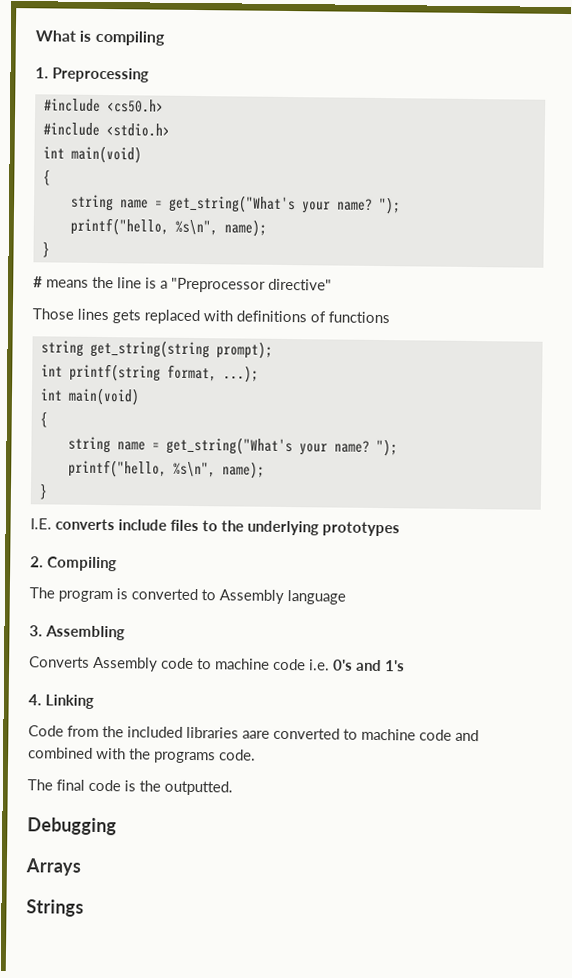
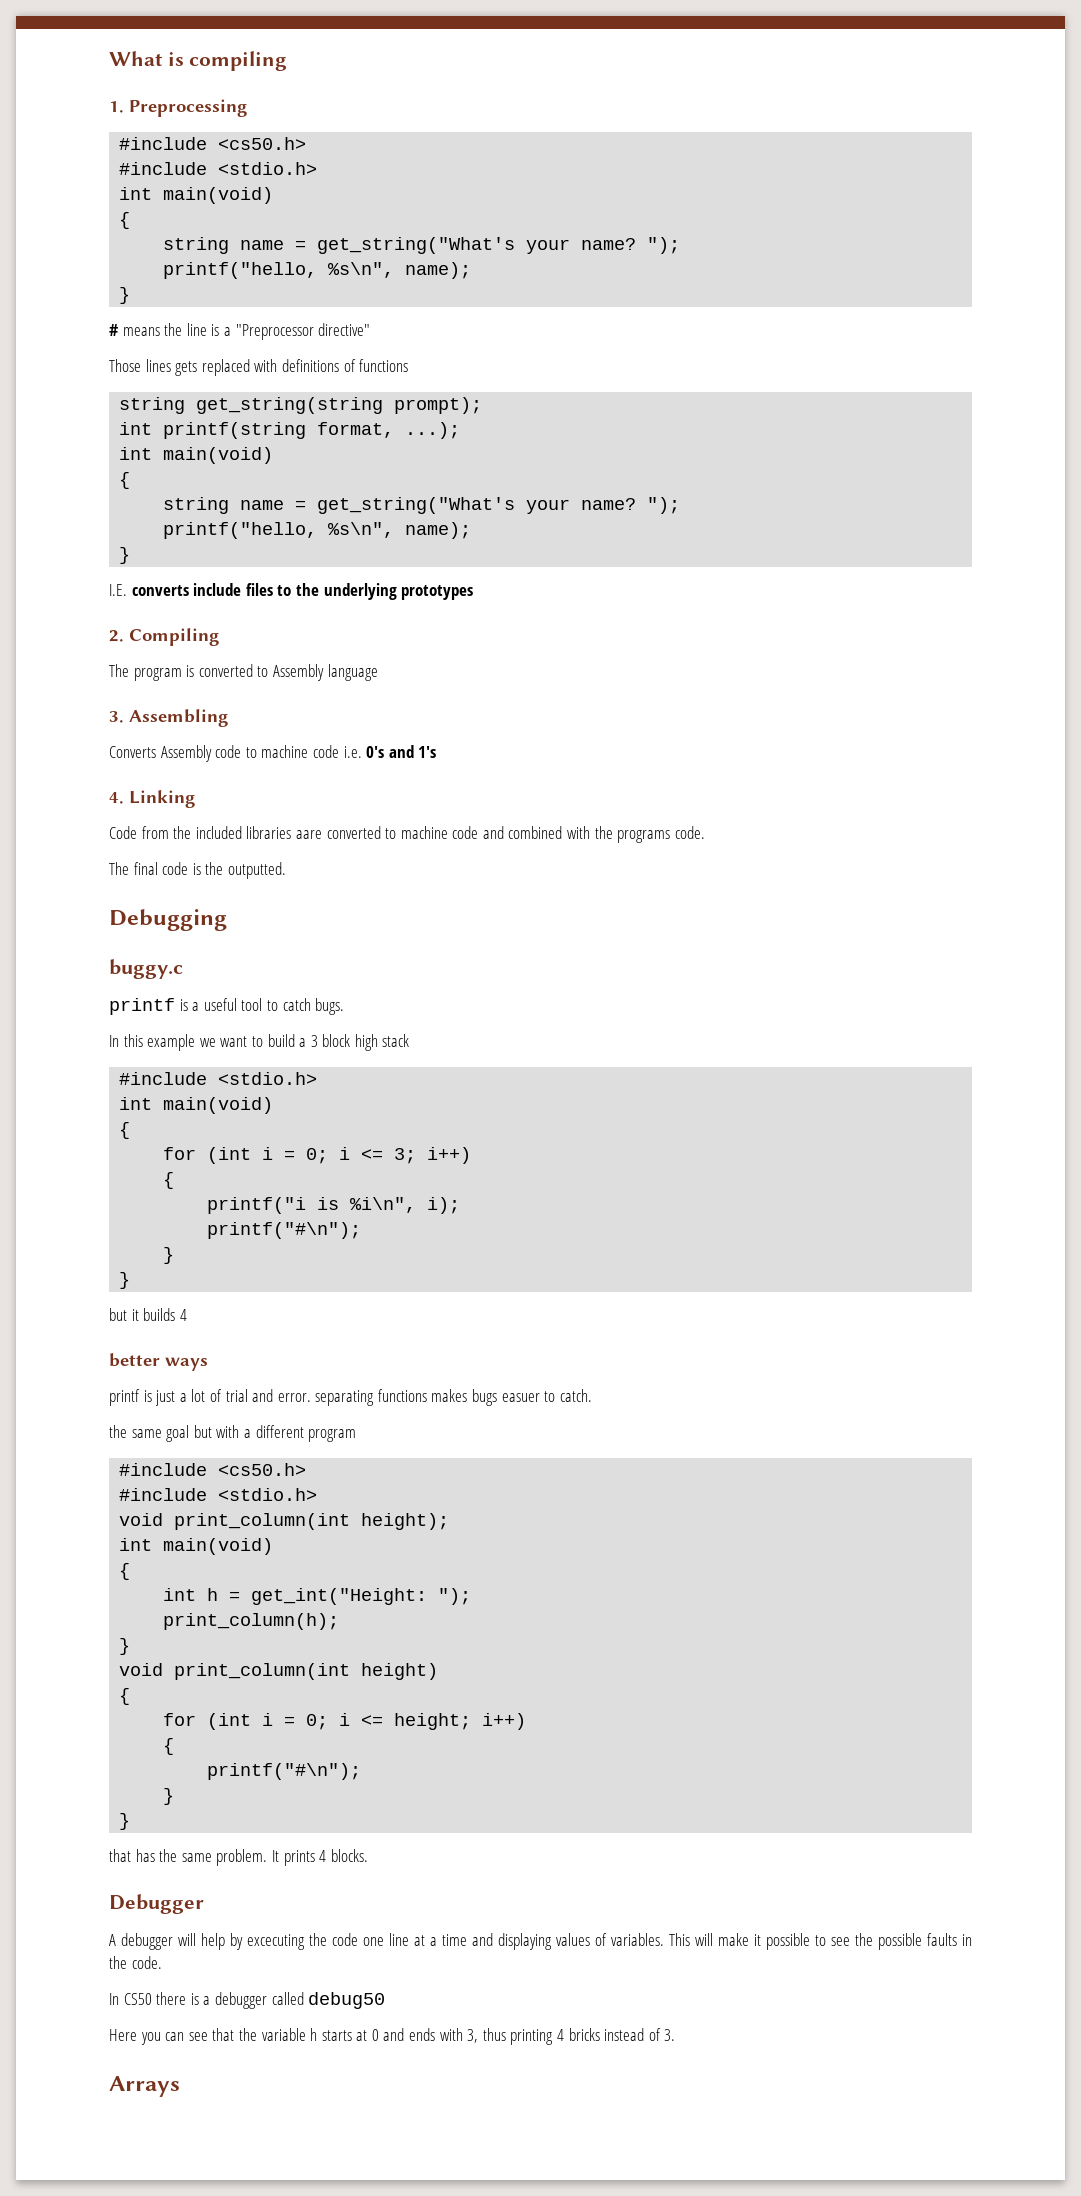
+ buggy.c
+ printf is a useful tool to catch bugs.
+ In this example we want to build a 3 block high stack
+ #include <stdio.h>
+ int main(void)
+ {
+ for (int i = 0; i <= 3; i++)
+ {
+ printf("i is %i\n", i);
+ printf("#\n");
+ }
+ }
+ but it builds 4
+ better ways
+ printf is just a lot of trial and error. separating functions makes bugs easuer to catch.
+ the same goal but with a different program
+ #include <cs50.h>
+ #include <stdio.h>
+ void print_column(int height);
+ int main(void)
+ {
+ int h = get_int("Height: ");
+ print_column(h);
+ }
+ void print_column(int height)
+ {
+ for (int i = 0; i <= height; i++)
+ {
+ printf("#\n");
+ }
+ }
+ that has the same problem. It prints 4 blocks.
+ Debugger
+ A debugger will help by excecuting the code one line at a time and displaying values of variables. This will make it possible to see the possible faults in the code.
+ In CS50 there is a debugger called debug50
+ Here you can see that the variable h starts at 0 and ends with 3, thus printing 4 bricks instead of 3.
- Strings

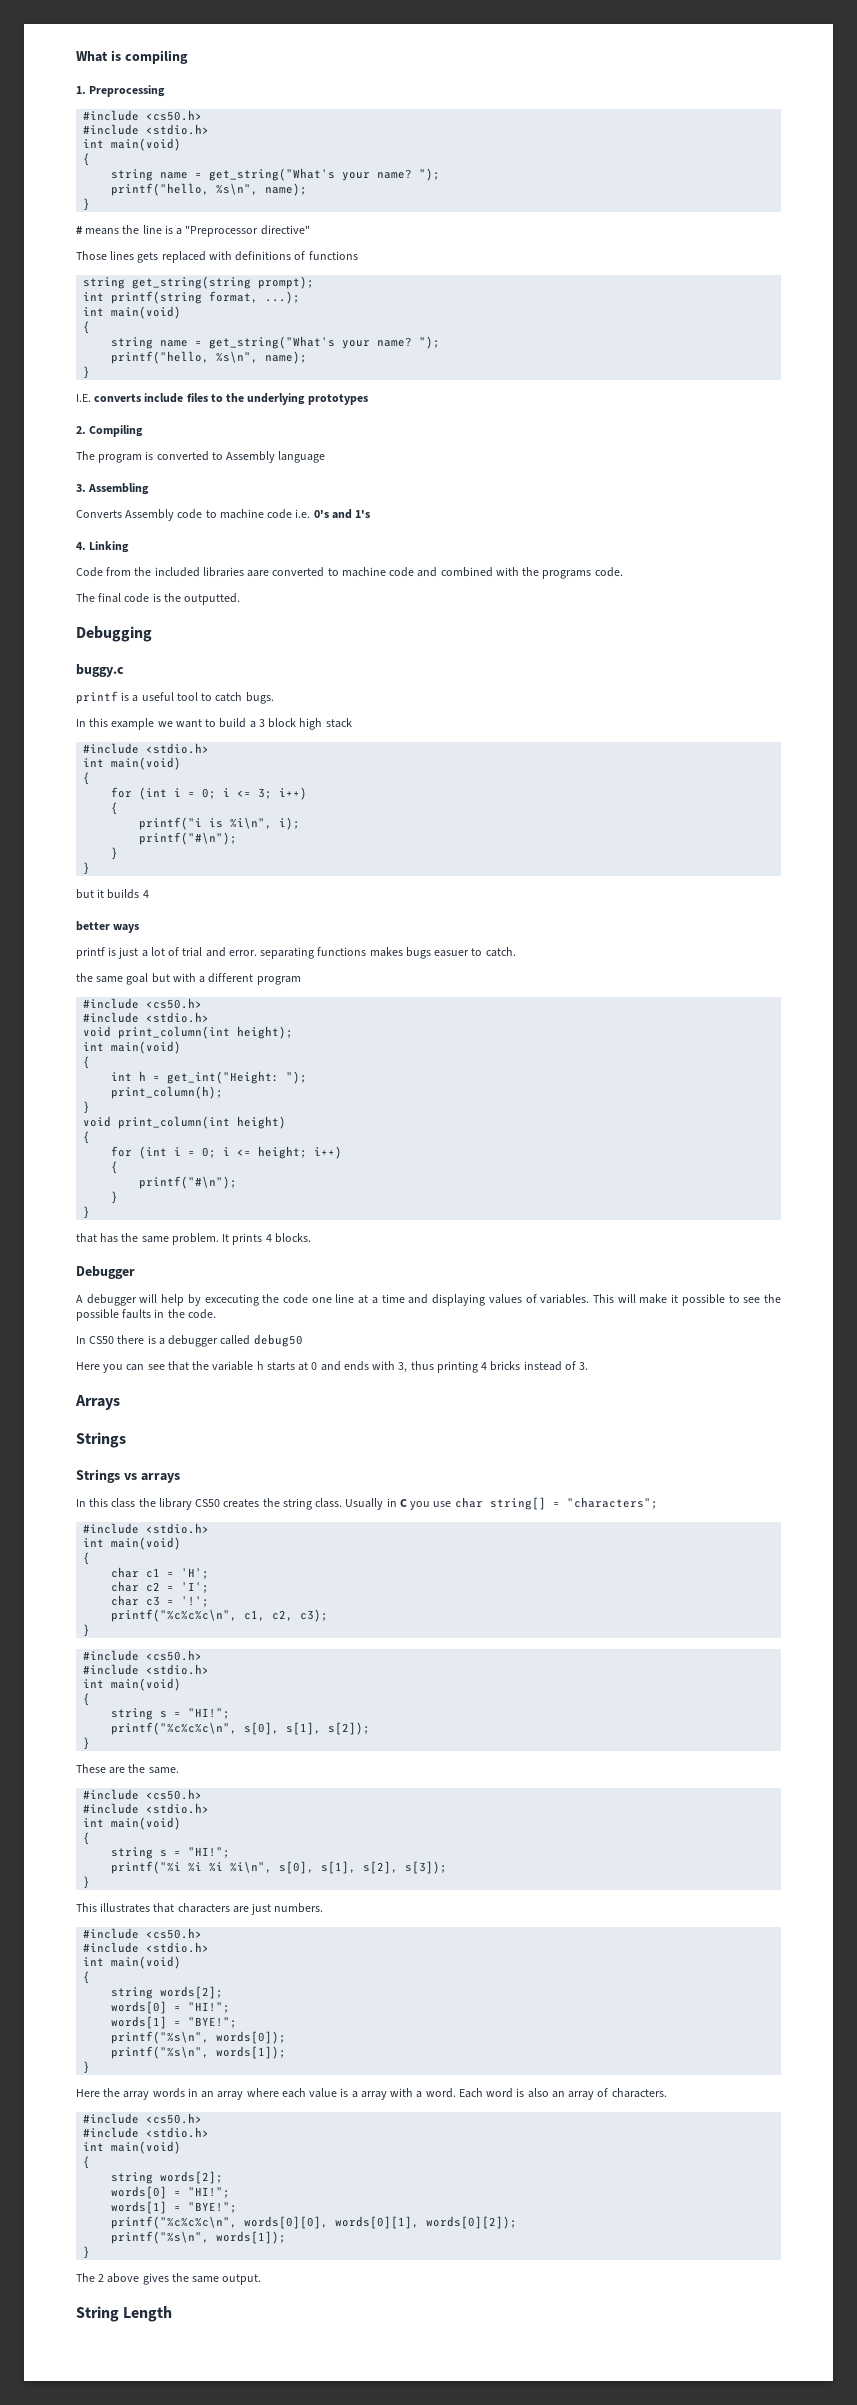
  Arrays
+ Strings
+ Strings vs arrays
+ In this class the library CS50 creates the string class. Usually in C you use char string[] = "characters";
+ #include <stdio.h>
+ int main(void)
+ {
+ char c1 = 'H';
+ char c2 = 'I';
+ char c3 = '!';
+ printf("%c%c%c\n", c1, c2, c3);
+ }
+ #include <cs50.h>
+ #include <stdio.h>
+ int main(void)
+ {
+ string s = "HI!";
+ printf("%c%c%c\n", s[0], s[1], s[2]);
+ }
+ These are the same.
+ #include <cs50.h>
+ #include <stdio.h>
+ int main(void)
+ {
+ string s = "HI!";
+ printf("%i %i %i %i\n", s[0], s[1], s[2], s[3]);
+ }
+ This illustrates that characters are just numbers.
+ #include <cs50.h>
+ #include <stdio.h>
+ int main(void)
+ {
+ string words[2];
+ words[0] = "HI!";
+ words[1] = "BYE!";
+ printf("%s\n", words[0]);
+ printf("%s\n", words[1]);
+ }
+ Here the array words in an array where each value is a array with a word. Each word is also an array of characters.
+ #include <cs50.h>
+ #include <stdio.h>
+ int main(void)
+ {
+ string words[2];
+ words[0] = "HI!";
+ words[1] = "BYE!";
+ printf("%c%c%c\n", words[0][0], words[0][1], words[0][2]);
+ printf("%s\n", words[1]);
+ }
+ The 2 above gives the same output.
+ String Length

